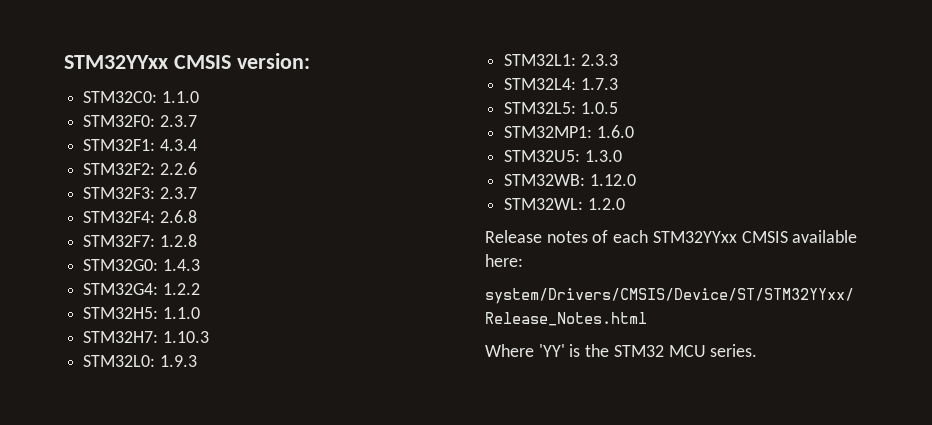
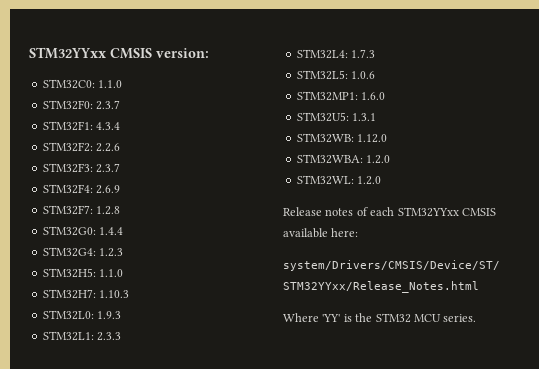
- STM32F4: 2.6.8
+ STM32F4: 2.6.9
- STM32G0: 1.4.3
+ STM32G0: 1.4.4
- STM32G4: 1.2.2
+ STM32G4: 1.2.3
- STM32L5: 1.0.5
+ STM32L5: 1.0.6
- STM32U5: 1.3.0
+ STM32U5: 1.3.1
+ STM32WBA: 1.2.0

